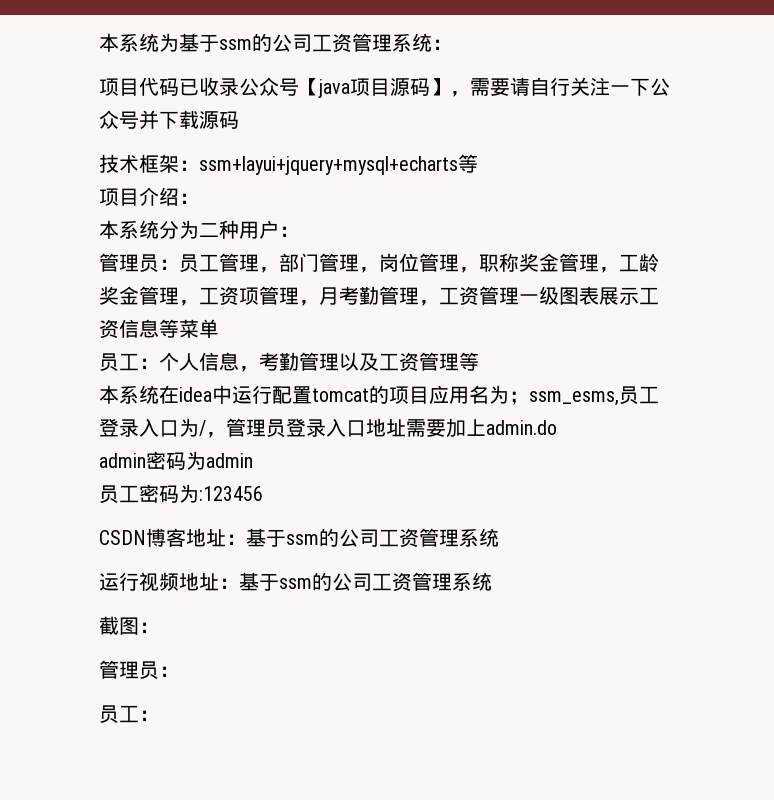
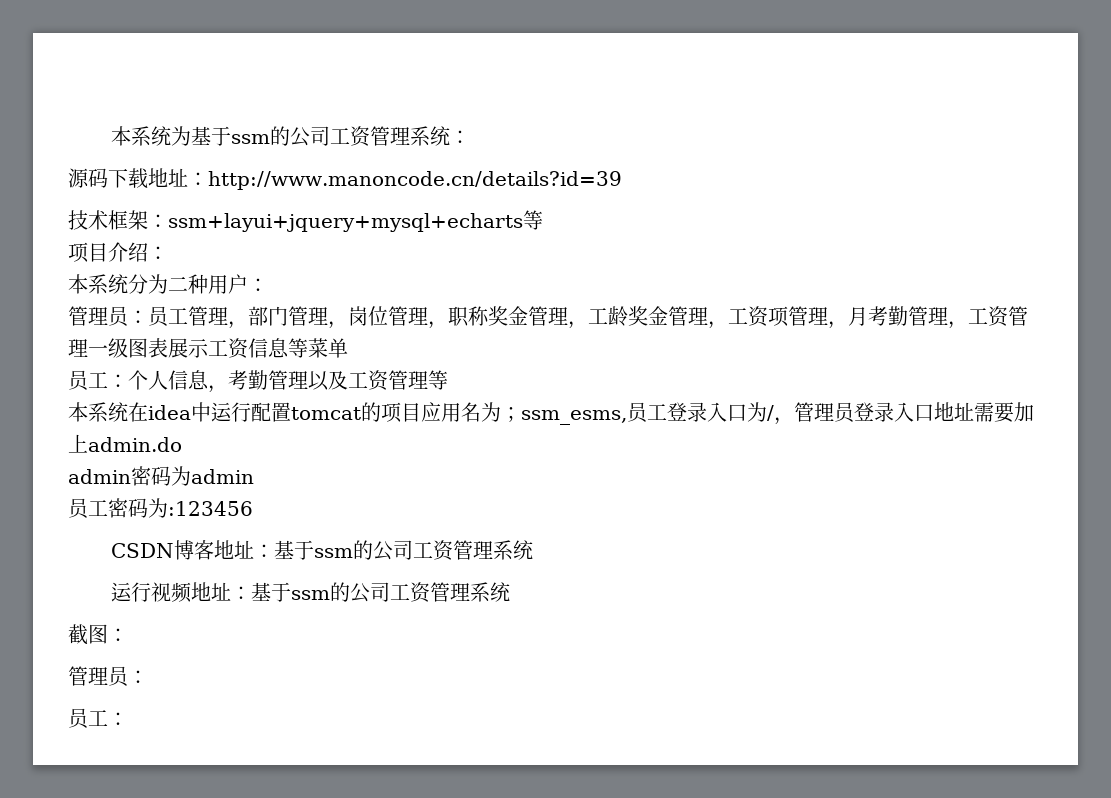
- 项目代码已收录公众号【java项目源码】，需要请自行关注一下公众号并下载源码
+ 源码下载地址：http://www.manoncode.cn/details?id=39

